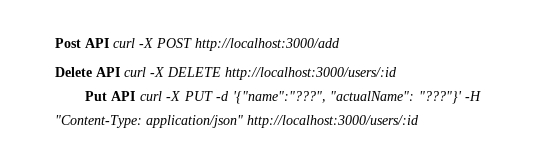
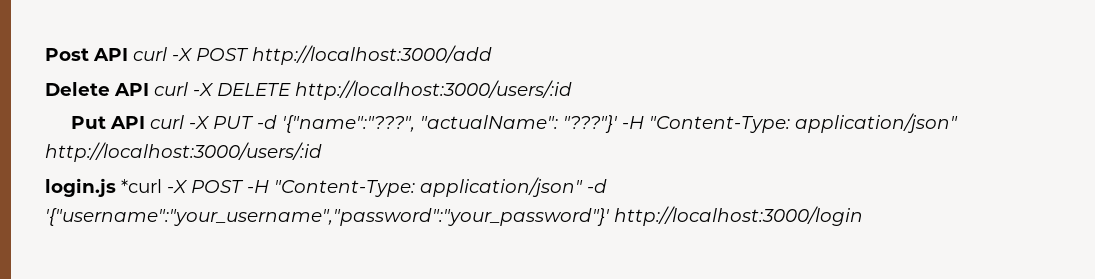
+ login.js *curl -X POST -H "Content-Type: application/json" -d '{"username":"your_username","password":"your_password"}' http://localhost:3000/login

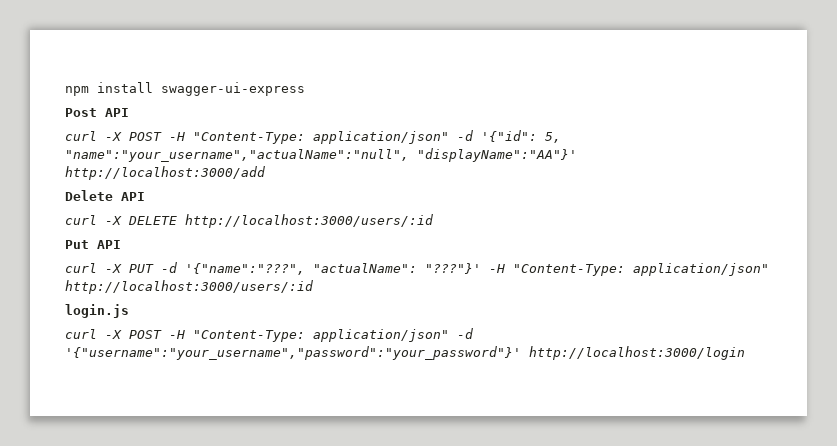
+ npm install swagger-ui-express
- Post API curl -X POST http://localhost:3000/add
+ Post API
+ curl -X POST -H "Content-Type: application/json" -d '{"id": 5, "name":"your_username","actualName":"null", "displayName":"AA"}' http://localhost:3000/add
- Delete API curl -X DELETE http://localhost:3000/users/:id
+ Delete API
+ curl -X DELETE http://localhost:3000/users/:id
- Put API curl -X PUT -d '{"name":"???", "actualName": "???"}' -H "Content-Type: application/json" http://localhost:3000/users/:id
+ Put API
+ curl -X PUT -d '{"name":"???", "actualName": "???"}' -H "Content-Type: application/json" http://localhost:3000/users/:id
- login.js *curl -X POST -H "Content-Type: application/json" -d '{"username":"your_username","password":"your_password"}' http://localhost:3000/login
+ login.js
+ curl -X POST -H "Content-Type: application/json" -d '{"username":"your_username","password":"your_password"}' http://localhost:3000/login

